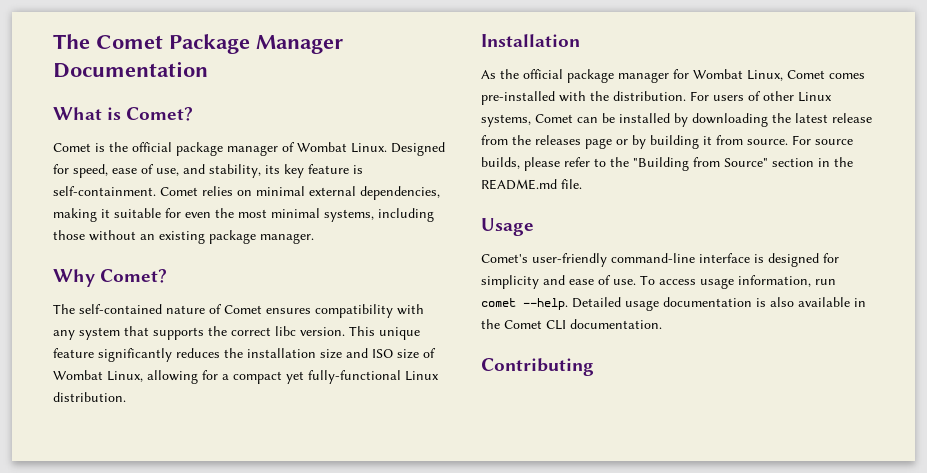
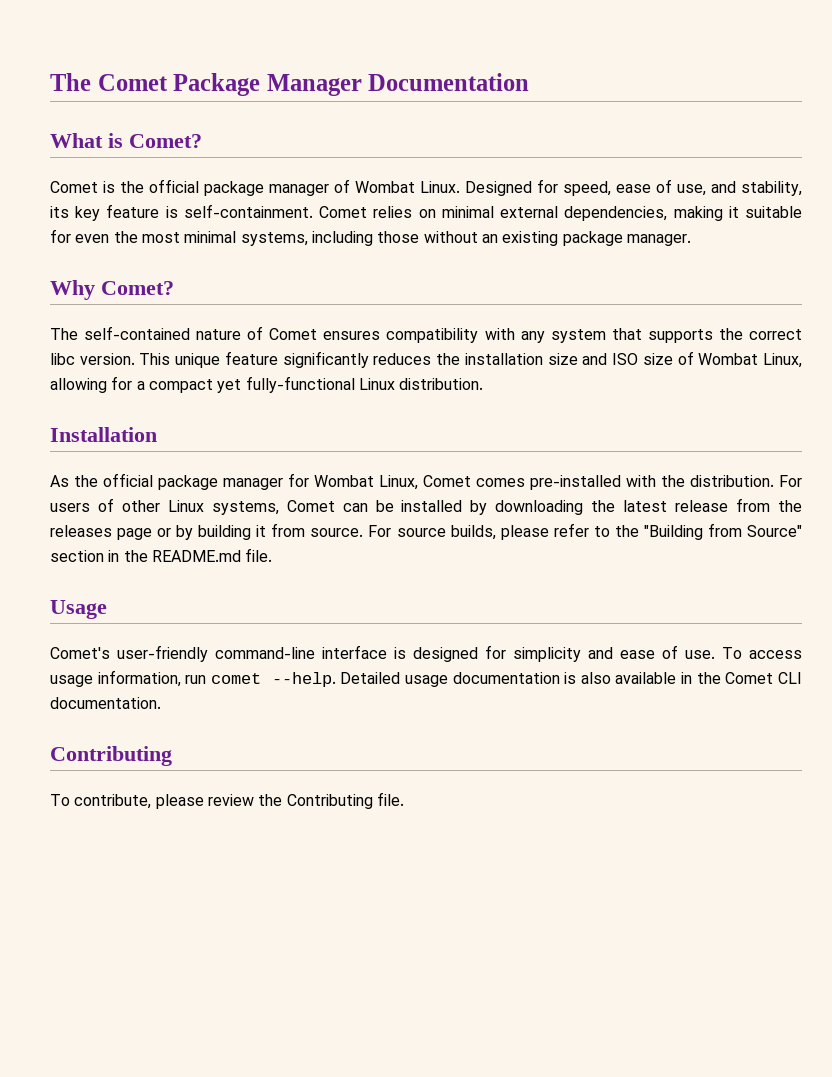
+ To contribute, please review the Contributing file.

